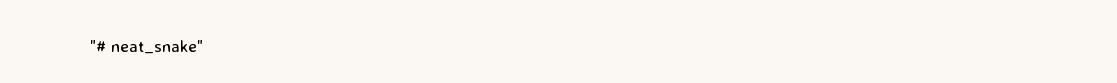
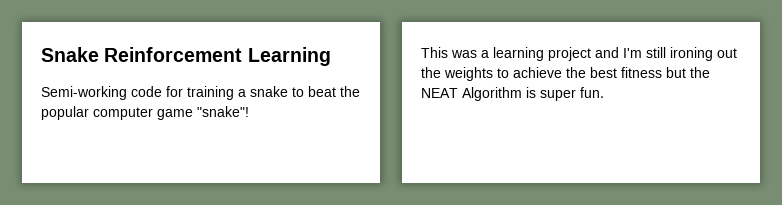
- "# neat_snake"
+ Snake Reinforcement Learning
+ Semi-working code for training a snake to beat the popular computer game "snake"!
+ This was a learning project and I'm still ironing out the weights to achieve the best fitness but the NEAT Algorithm is super fun.

